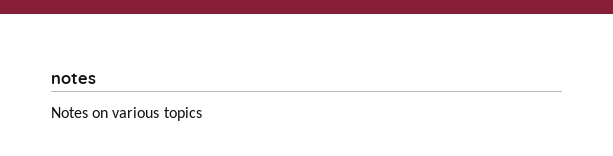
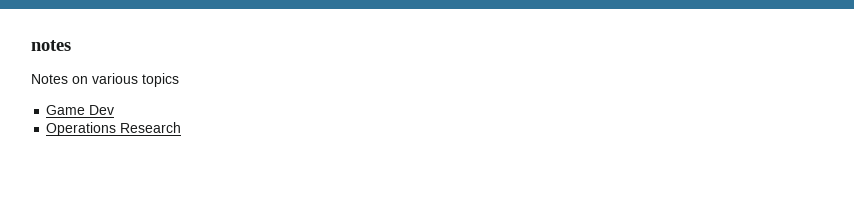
+ Game Dev
+ Operations Research

